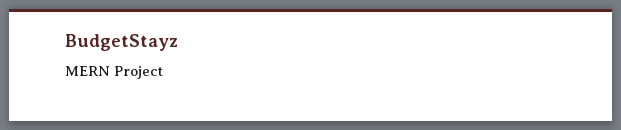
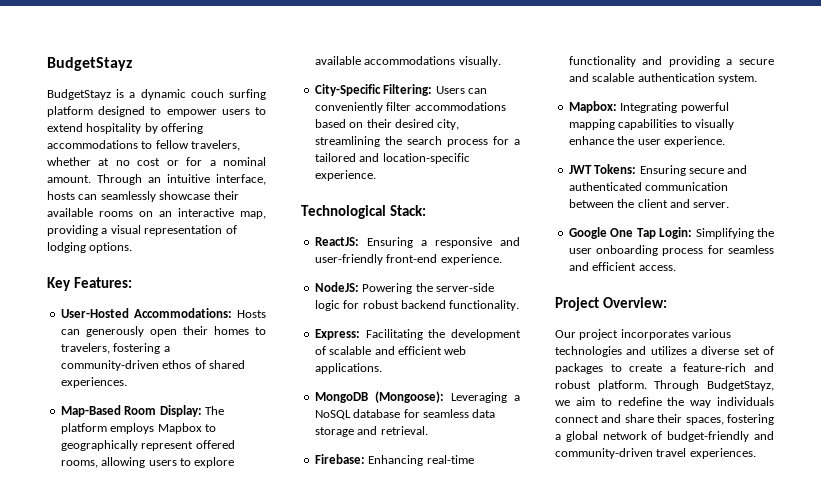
- MERN Project
+ BudgetStayz is a dynamic couch surfing platform designed to empower users to extend hospitality by offering accommodations to fellow travelers, whether at no cost or for a nominal amount. Through an intuitive interface, hosts can seamlessly showcase their available rooms on an interactive map, providing a visual representation of lodging options.
+ Key Features:
+ User-Hosted Accommodations: Hosts can generously open their homes to travelers, fostering a community-driven ethos of shared experiences.
+ Map-Based Room Display: The platform employs Mapbox to geographically represent offered rooms, allowing users to explore available accommodations visually.
+ City-Specific Filtering: Users can conveniently filter accommodations based on their desired city, streamlining the search process for a tailored and location-specific experience.
+ Technological Stack:
+ ReactJS: Ensuring a responsive and user-friendly front-end experience.
+ NodeJS: Powering the server-side logic for robust backend functionality.
+ Express: Facilitating the development of scalable and efficient web applications.
+ MongoDB (Mongoose): Leveraging a NoSQL database for seamless data storage and retrieval.
+ Firebase: Enhancing real-time functionality and providing a secure and scalable authentication system.
+ Mapbox: Integrating powerful mapping capabilities to visually enhance the user experience.
+ JWT Tokens: Ensuring secure and authenticated communication between the client and server.
+ Google One Tap Login: Simplifying the user onboarding process for seamless and efficient access.
+ Project Overview:
+ Our project incorporates various technologies and utilizes a diverse set of packages to create a feature-rich and robust platform. Through BudgetStayz, we aim to redefine the way individuals connect and share their spaces, fostering a global network of budget-friendly and community-driven travel experiences.

